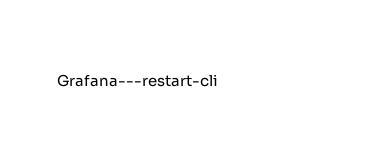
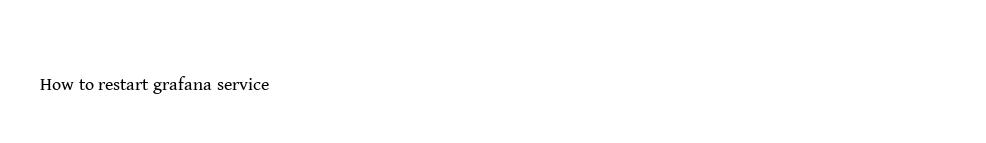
- Grafana---restart-cli
+ How to restart grafana service

